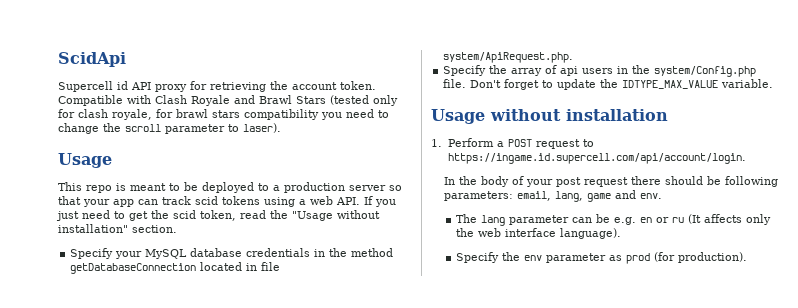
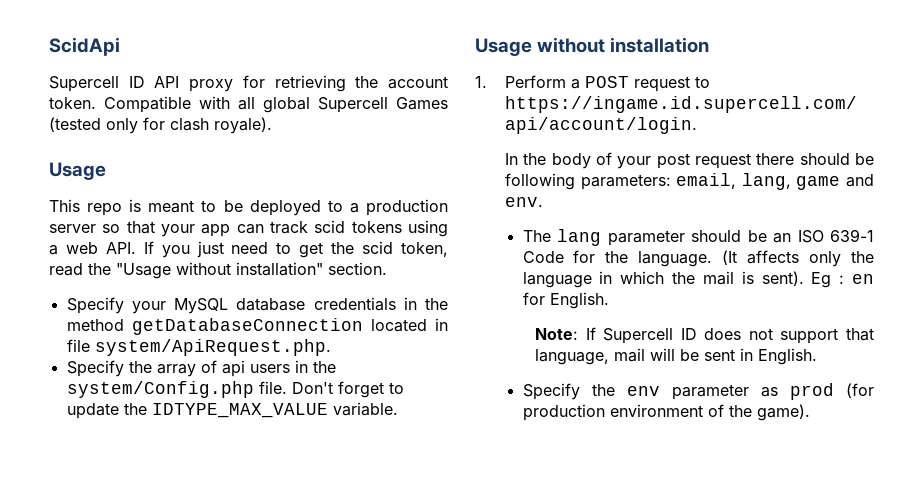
- Supercell id API proxy for retrieving the account token.
+ Supercell ID API proxy for retrieving the account token.
- Compatible with Clash Royale and Brawl Stars (tested only for clash royale, for brawl stars compatibility you need to change the scroll parameter to laser).
+ Compatible with all global Supercell Games (tested only for clash royale).
- The lang parameter can be e.g. en or ru (It affects only the web interface language).
+ The lang parameter should be an ISO 639-1 Code for the language. (It affects only the language in which the mail is sent). Eg : en for English.
+ Note: If Supercell ID does not support that language, mail will be sent in English.
- Specify the env parameter as prod (for production).
+ Specify the env parameter as prod (for production environment of the game).

